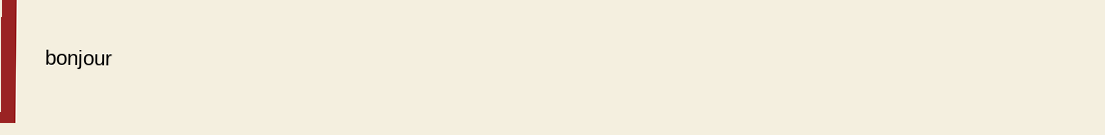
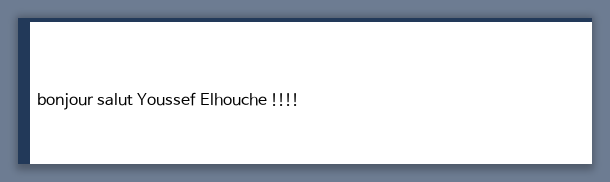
- bonjour
+ bonjour salut Youssef Elhouche !!!!

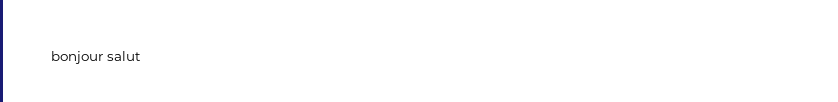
- bonjour salut Youssef Elhouche !!!!
+ bonjour salut

